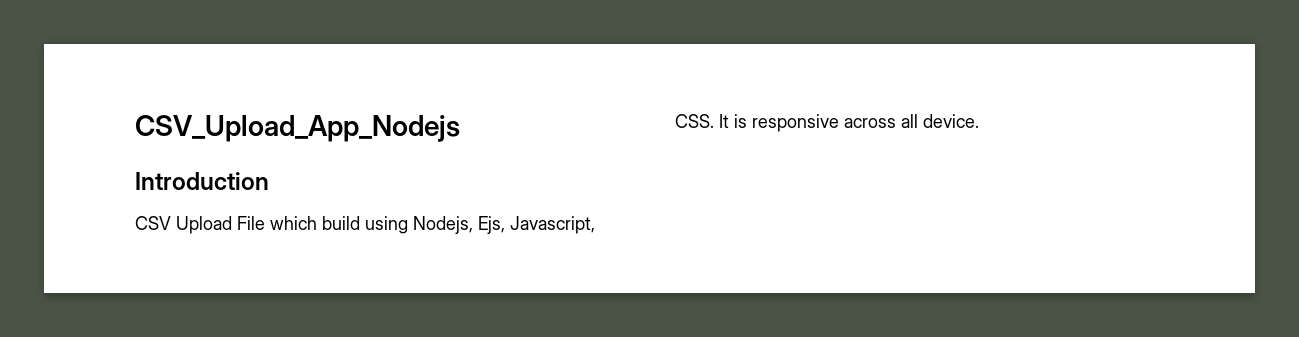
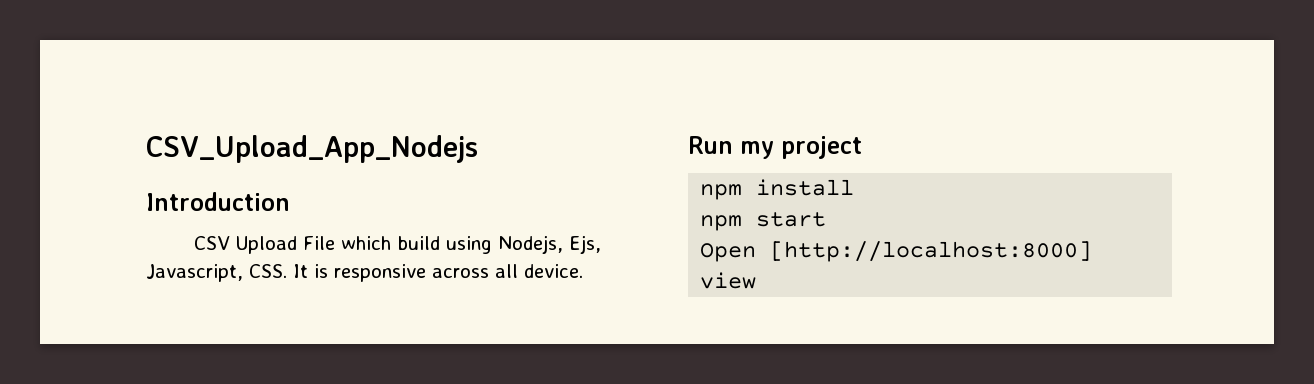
+ Run my project
+ npm install
+ npm start
+ Open [http://localhost:8000] view

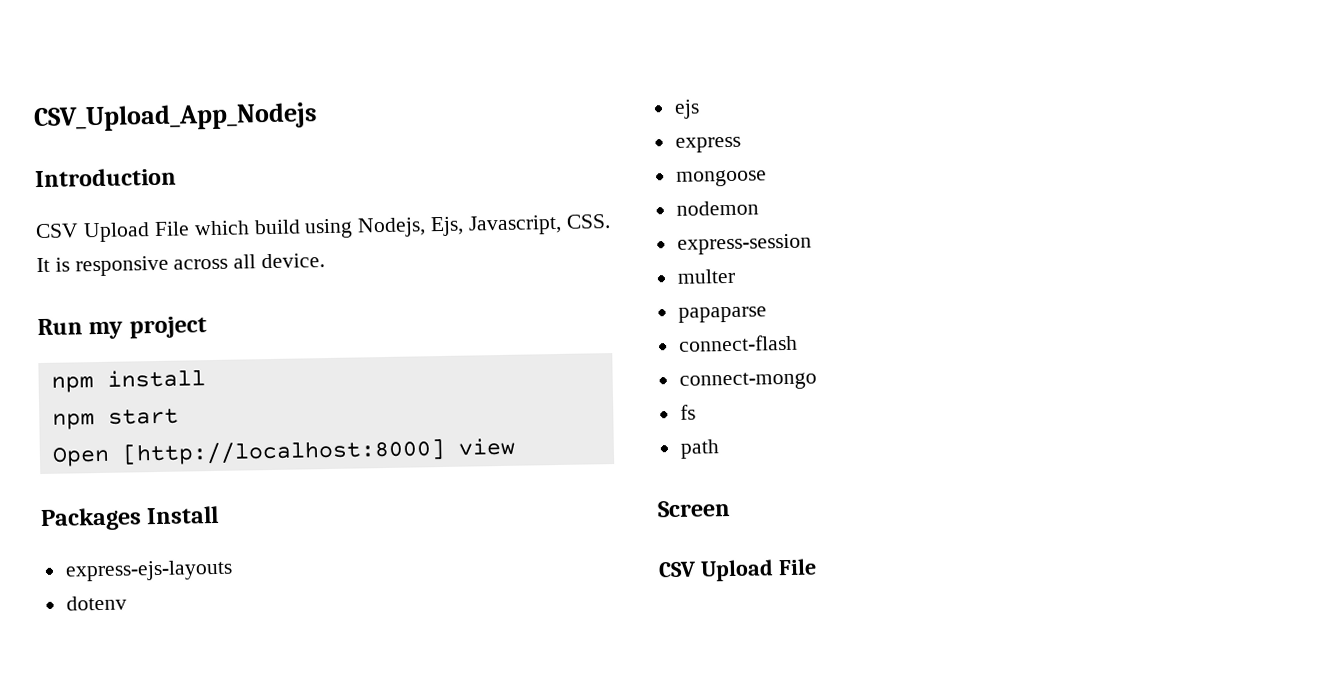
+ Packages Install
+ express-ejs-layouts
+ dotenv
+ ejs
+ express
+ mongoose
+ nodemon
+ express-session
+ multer
+ papaparse
+ connect-flash
+ connect-mongo
+ fs
+ path
+ Screen
+ CSV Upload File

